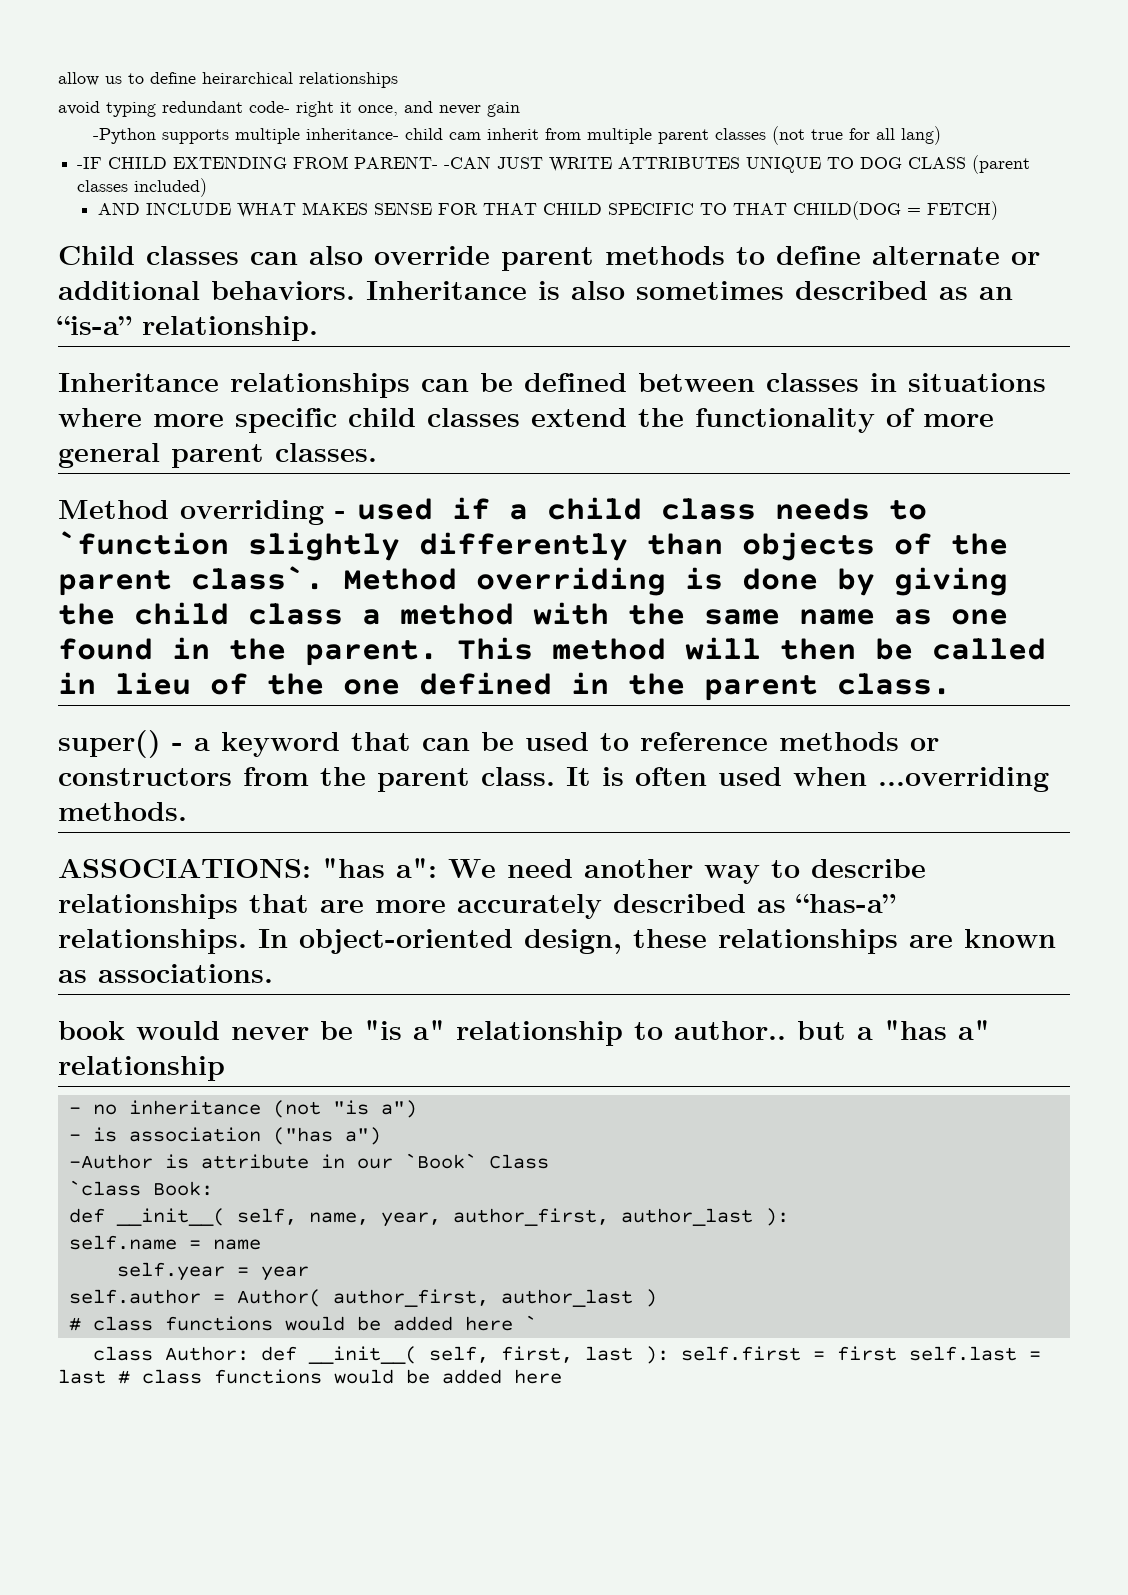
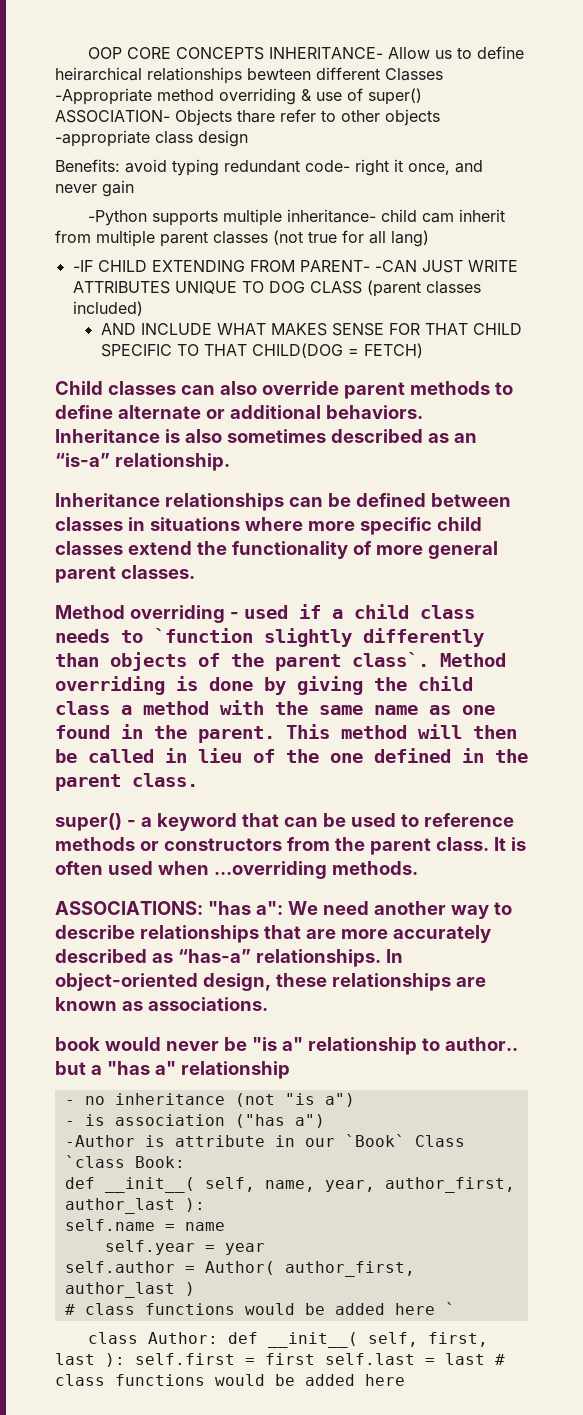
- allow us to define heirarchical relationships
- avoid typing redundant code- right it once, and never gain
+ OOP CORE CONCEPTS INHERITANCE- Allow us to define heirarchical relationships bewteen different Classes -Appropriate method overriding & use of super() ASSOCIATION- Objects thare refer to other objects -appropriate class design
+ Benefits: avoid typing redundant code- right it once, and never gain

